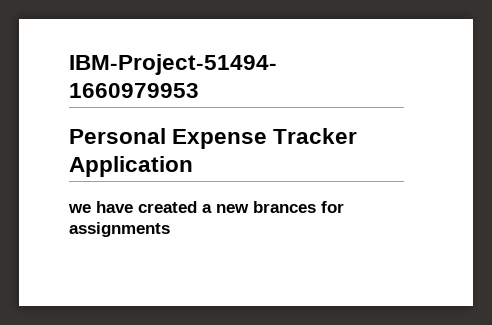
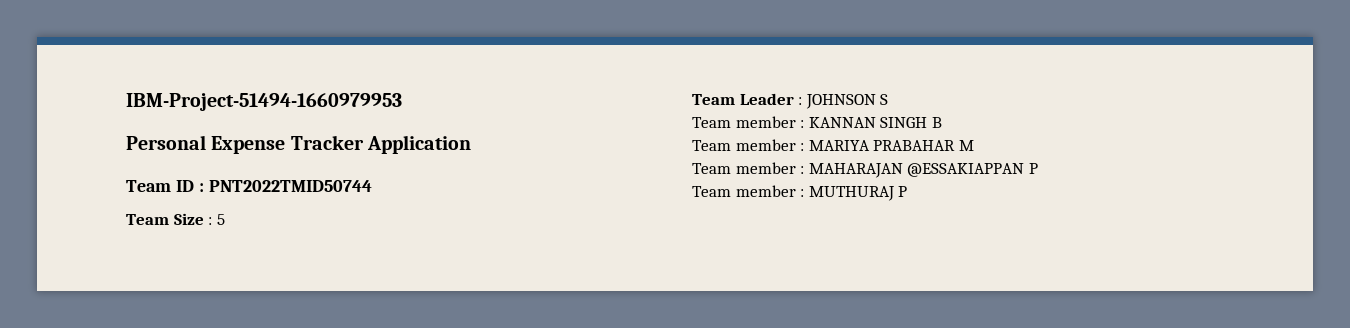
- we have created a new brances for assignments
+ Team ID : PNT2022TMID50744
+ Team Size : 5
+ Team Leader : JOHNSON S
+ Team member : KANNAN SINGH B
+ Team member : MARIYA PRABAHAR M
+ Team member : MAHARAJAN @ESSAKIAPPAN P
+ Team member : MUTHURAJ P

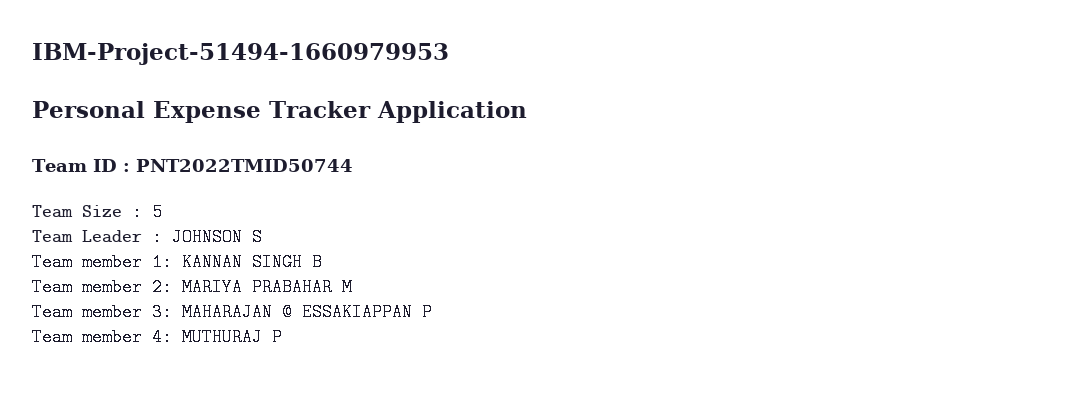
- Team member : KANNAN SINGH B
+ Team member 1: KANNAN SINGH B
- Team member : MARIYA PRABAHAR M
+ Team member 2: MARIYA PRABAHAR M
- Team member : MAHARAJAN @ESSAKIAPPAN P
+ Team member 3: MAHARAJAN @ ESSAKIAPPAN P
- Team member : MUTHURAJ P
+ Team member 4: MUTHURAJ P

